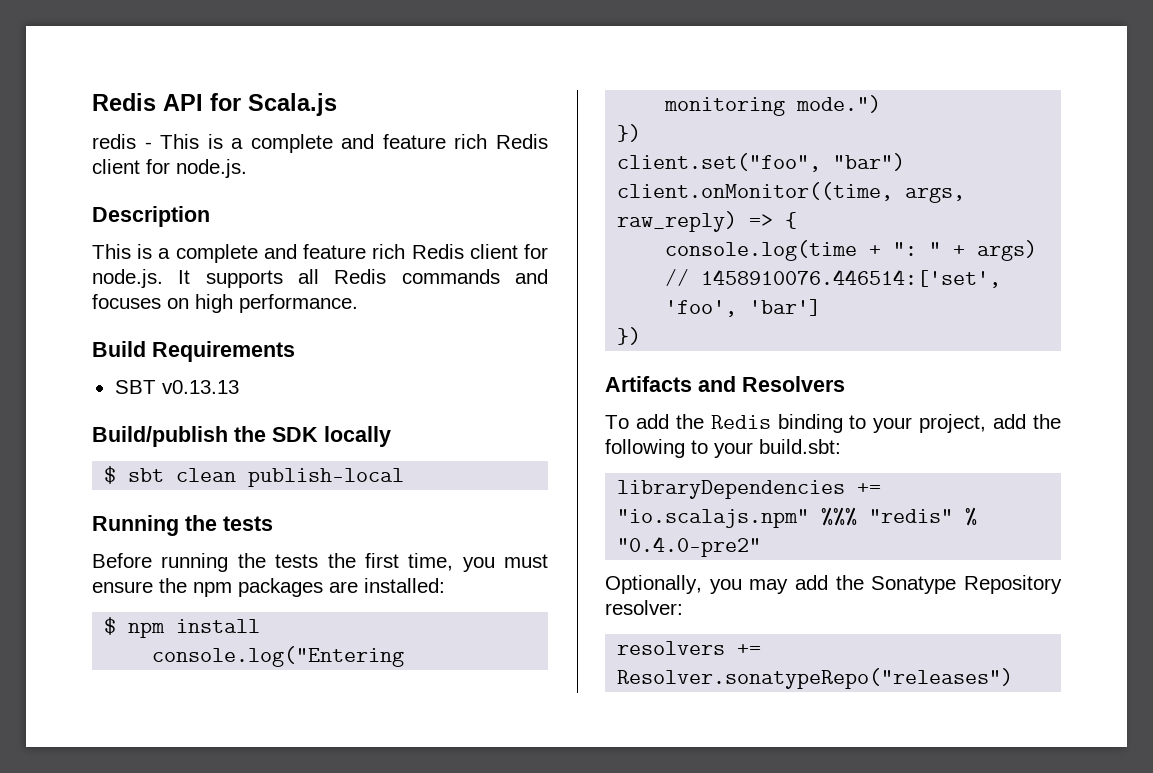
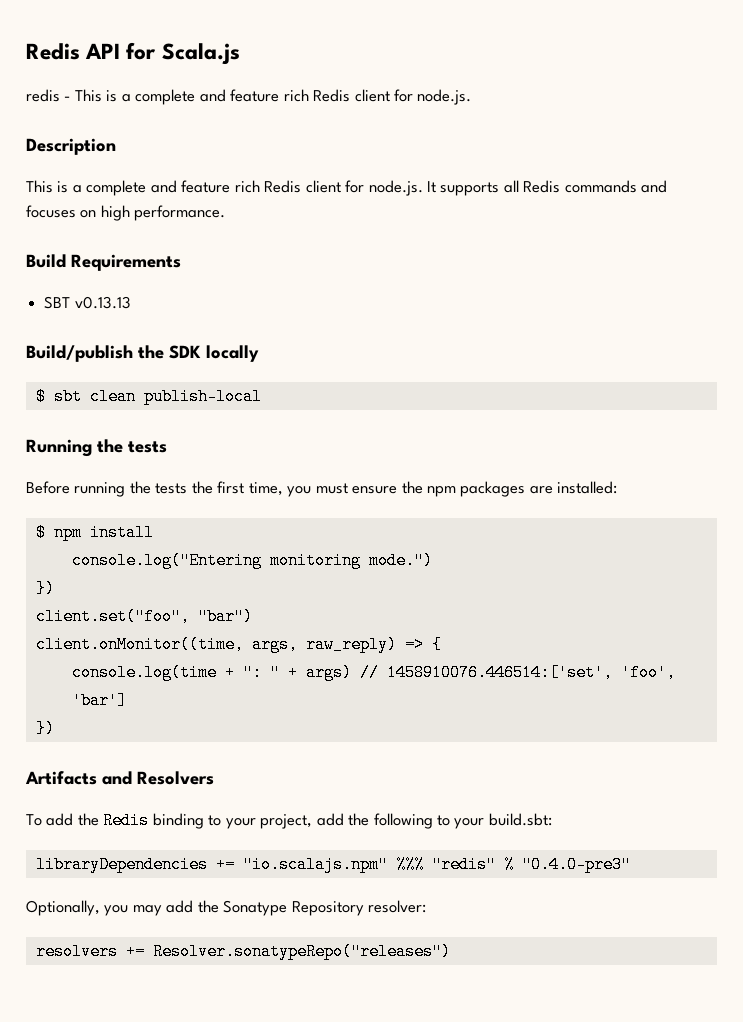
- libraryDependencies += "io.scalajs.npm" %%% "redis" % "0.4.0-pre2"
+ libraryDependencies += "io.scalajs.npm" %%% "redis" % "0.4.0-pre3"

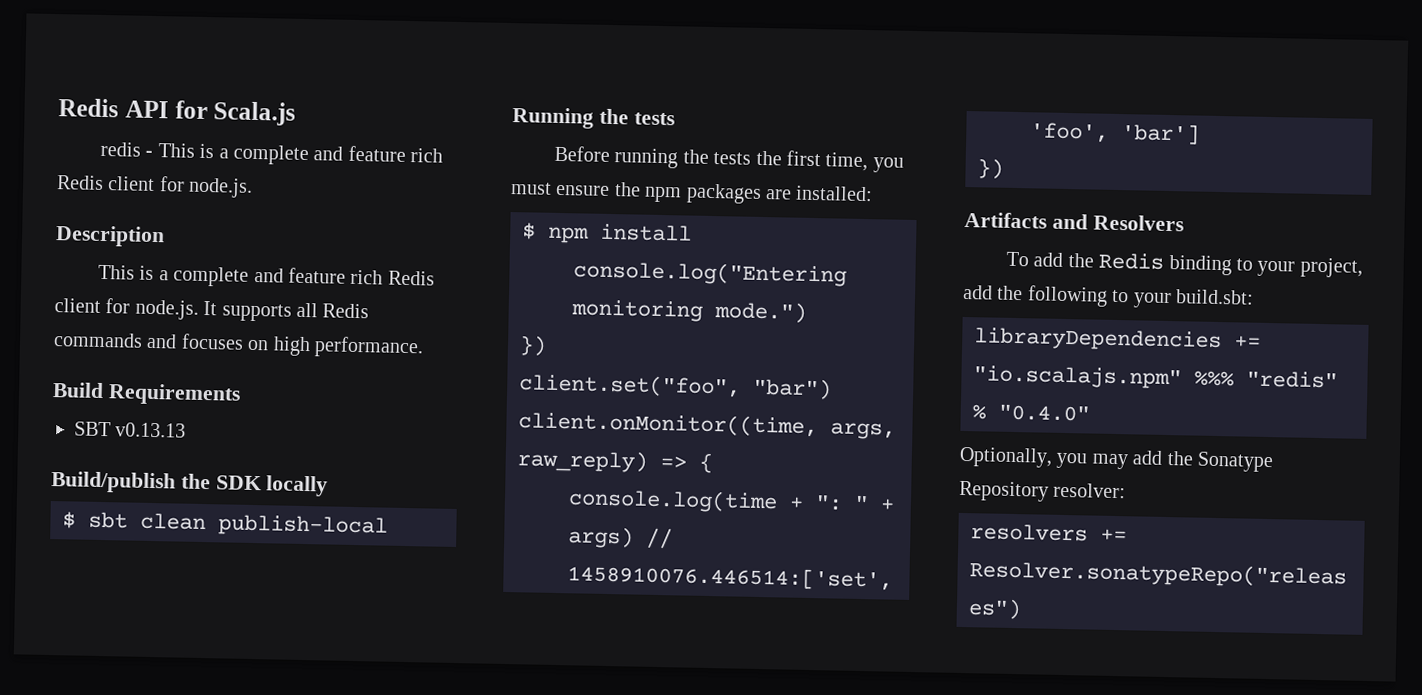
- libraryDependencies += "io.scalajs.npm" %%% "redis" % "0.4.0-pre3"
+ libraryDependencies += "io.scalajs.npm" %%% "redis" % "0.4.0"

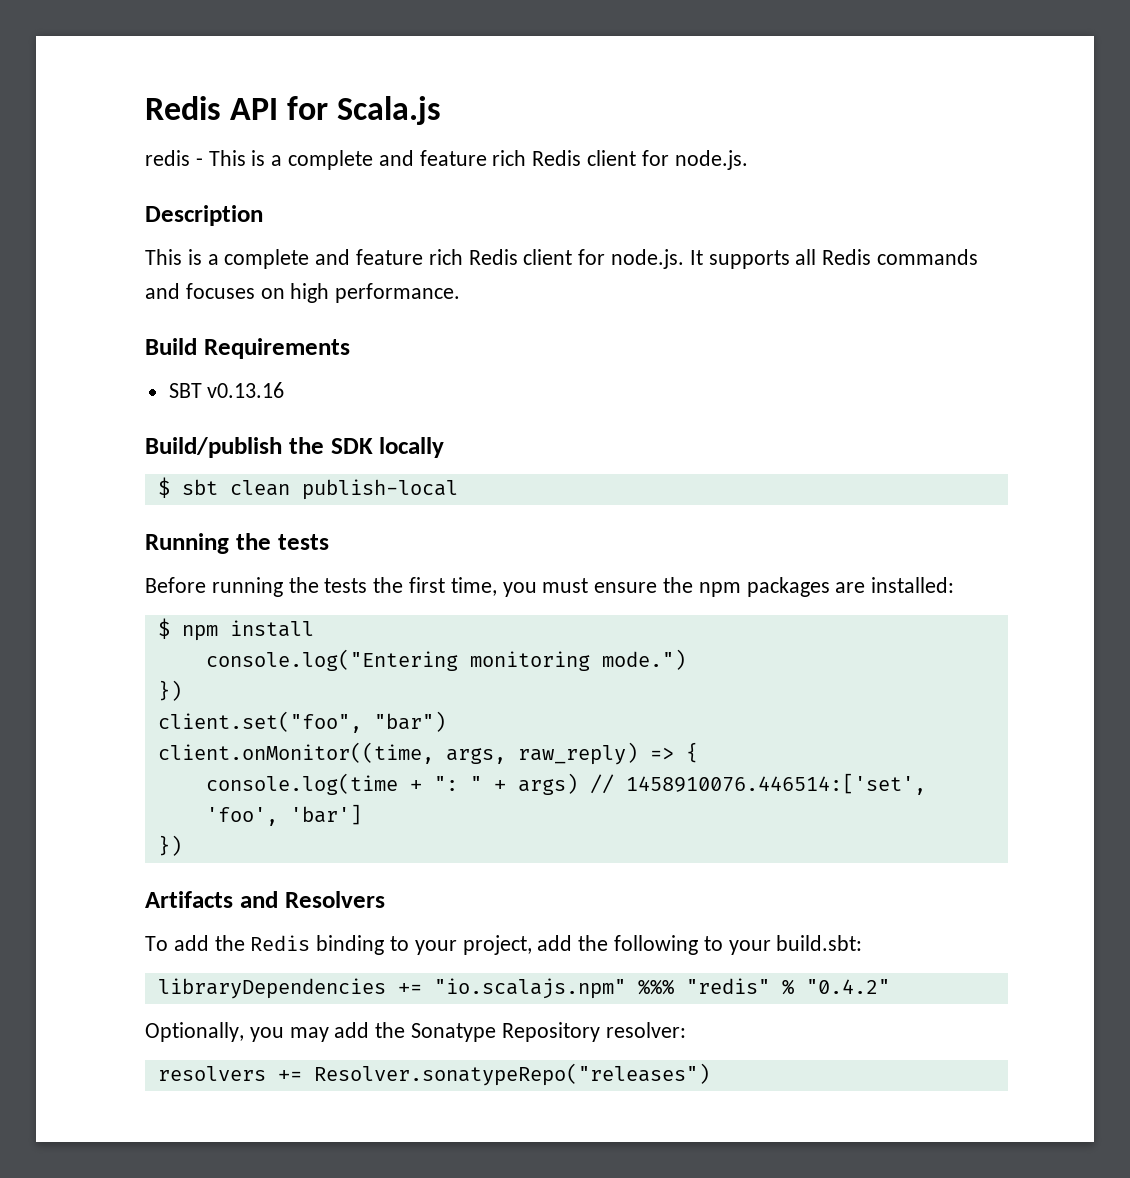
- SBT v0.13.13
+ SBT v0.13.16
- libraryDependencies += "io.scalajs.npm" %%% "redis" % "0.4.0"
+ libraryDependencies += "io.scalajs.npm" %%% "redis" % "0.4.2"

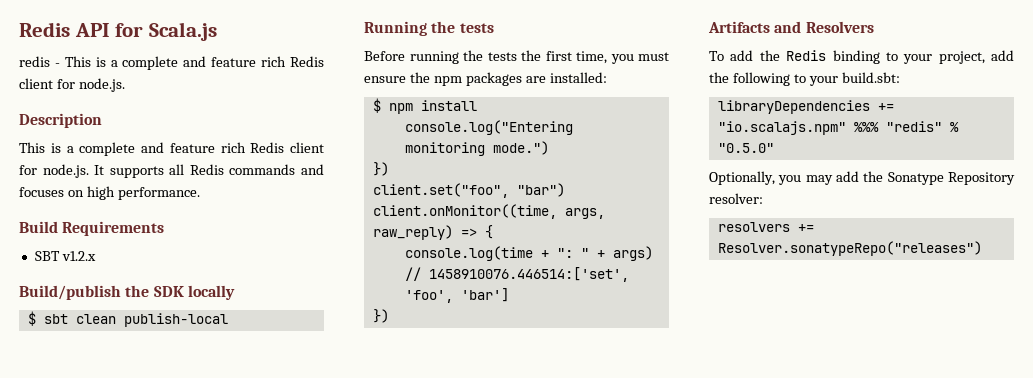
- SBT v0.13.16
+ SBT v1.2.x
- libraryDependencies += "io.scalajs.npm" %%% "redis" % "0.4.2"
+ libraryDependencies += "io.scalajs.npm" %%% "redis" % "0.5.0"

